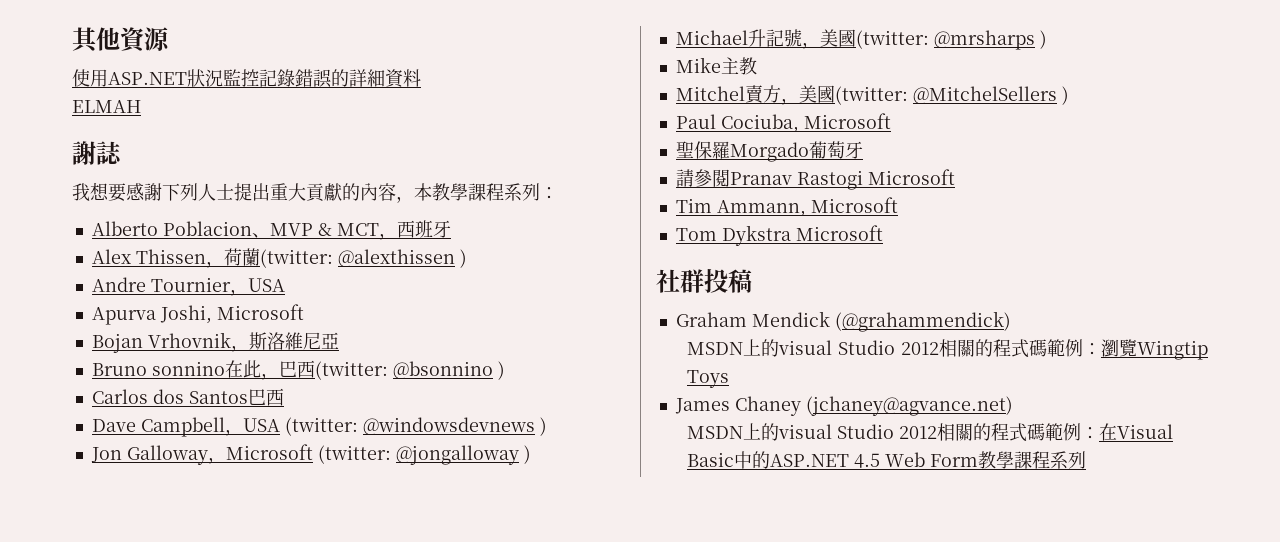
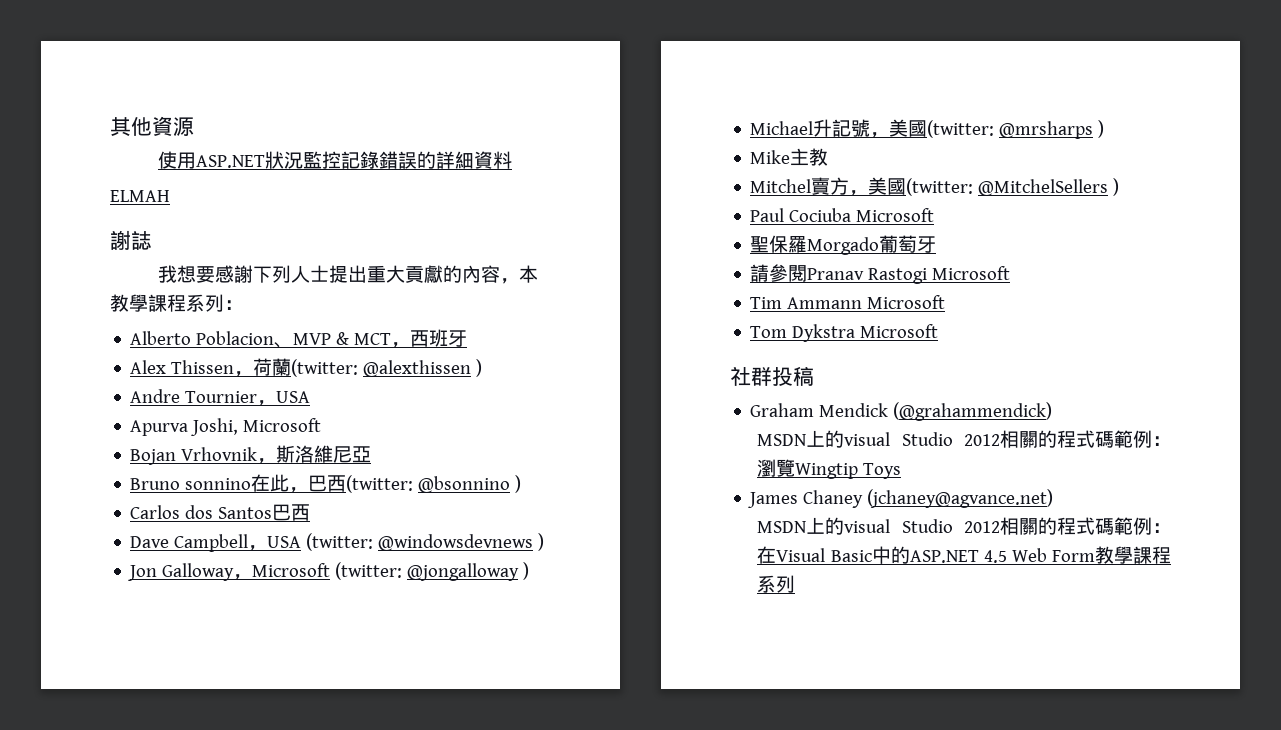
- Paul Cociuba, Microsoft
+ Paul Cociuba Microsoft
- Tim Ammann, Microsoft
+ Tim Ammann Microsoft

